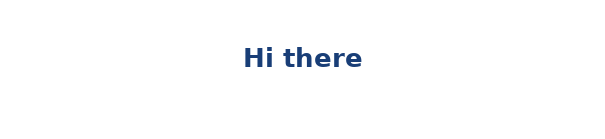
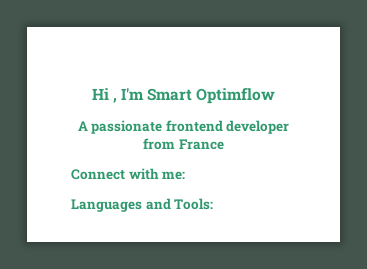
- Hi there
+ Hi , I'm Smart Optimflow
+ A passionate frontend developer from France
+ Connect with me:
+ Languages and Tools:

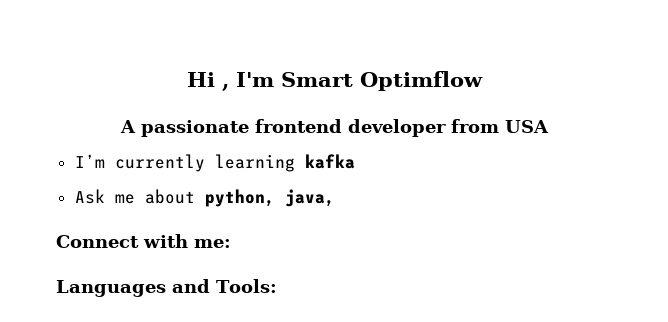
- A passionate frontend developer from France
+ A passionate frontend developer from USA
+ I’m currently learning kafka
+ Ask me about python, java,

